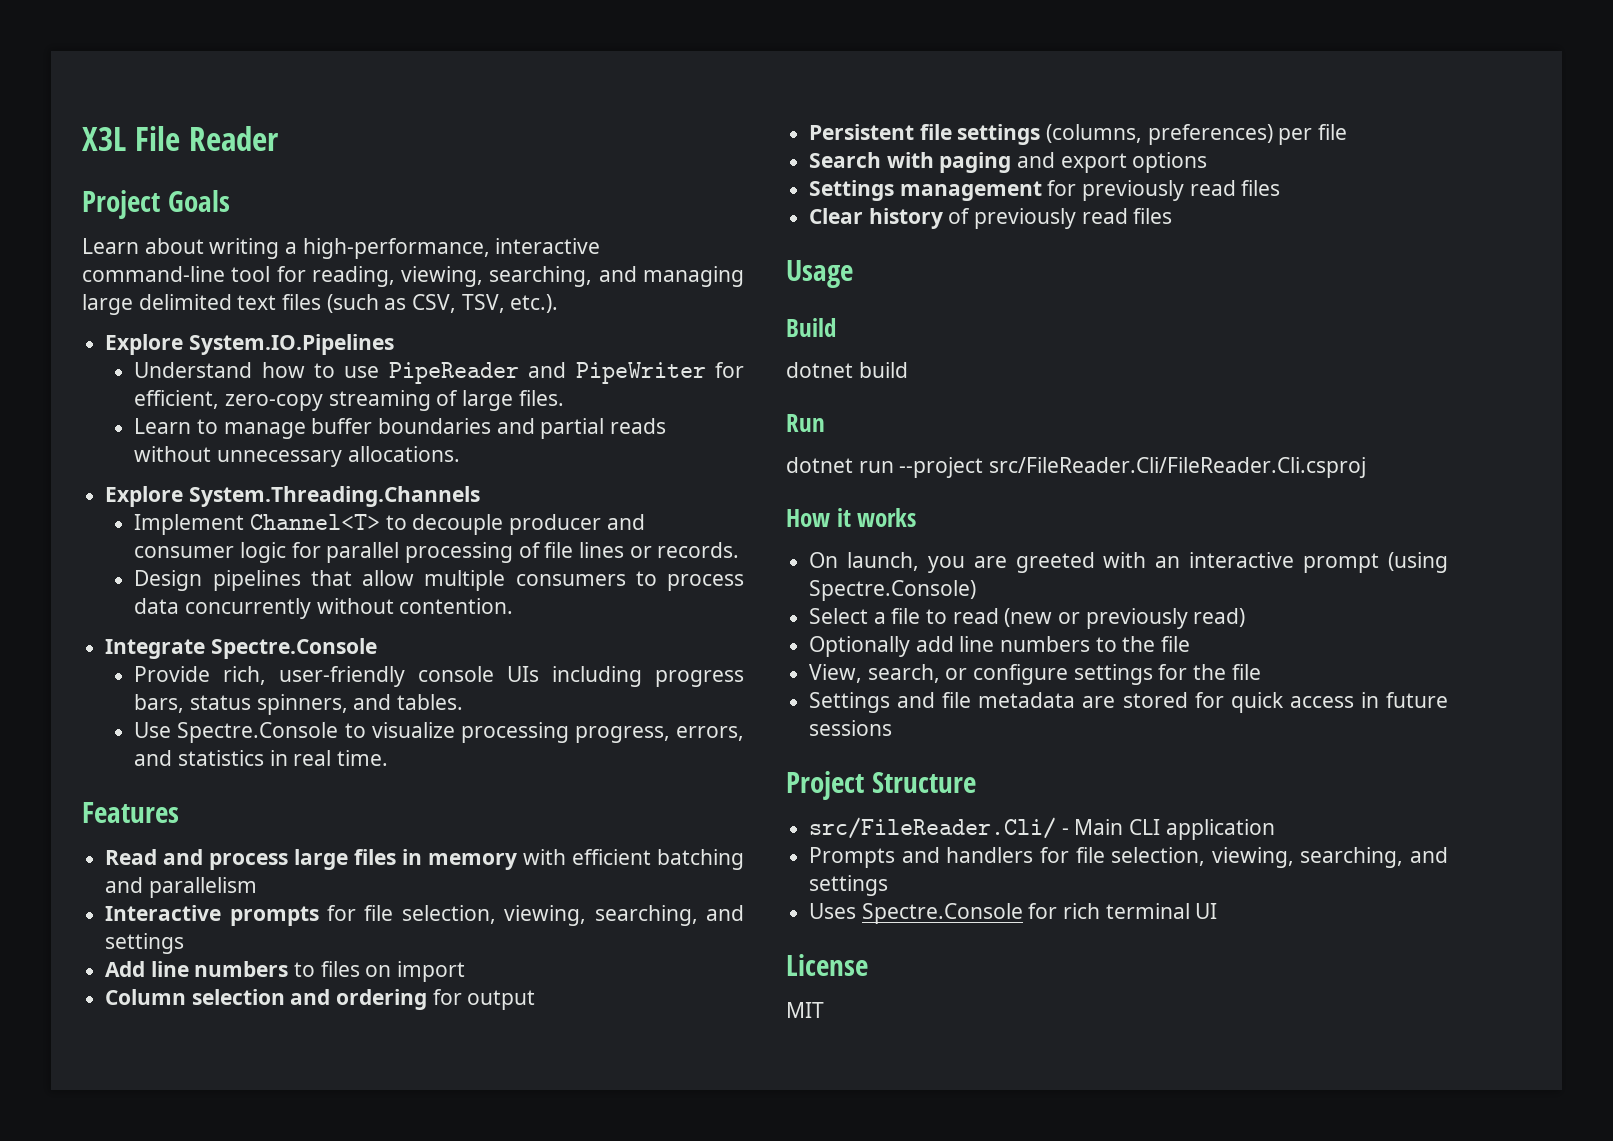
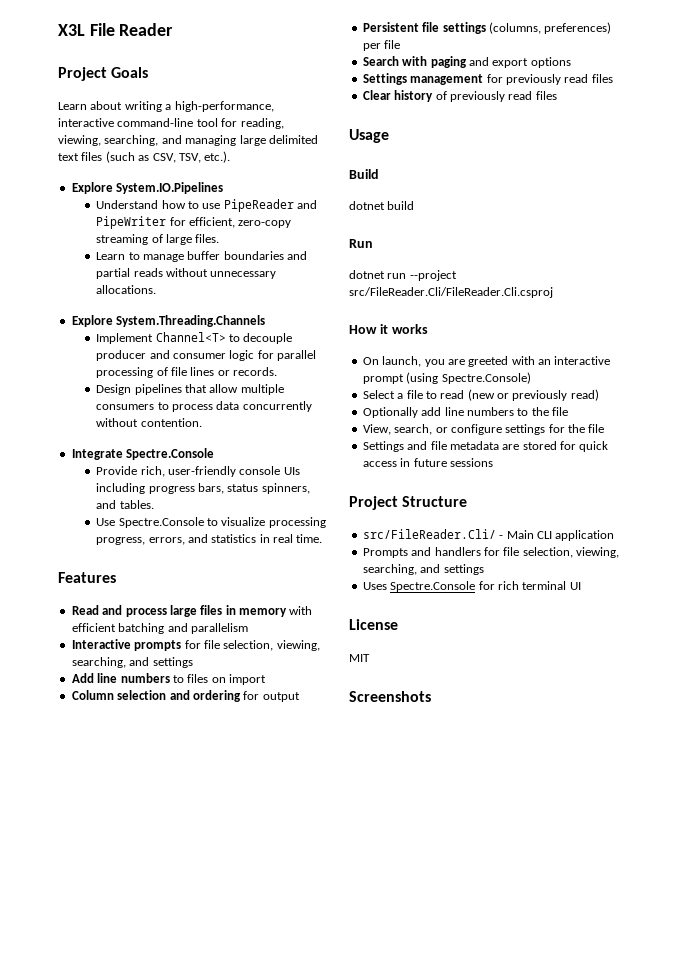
+ Screenshots

